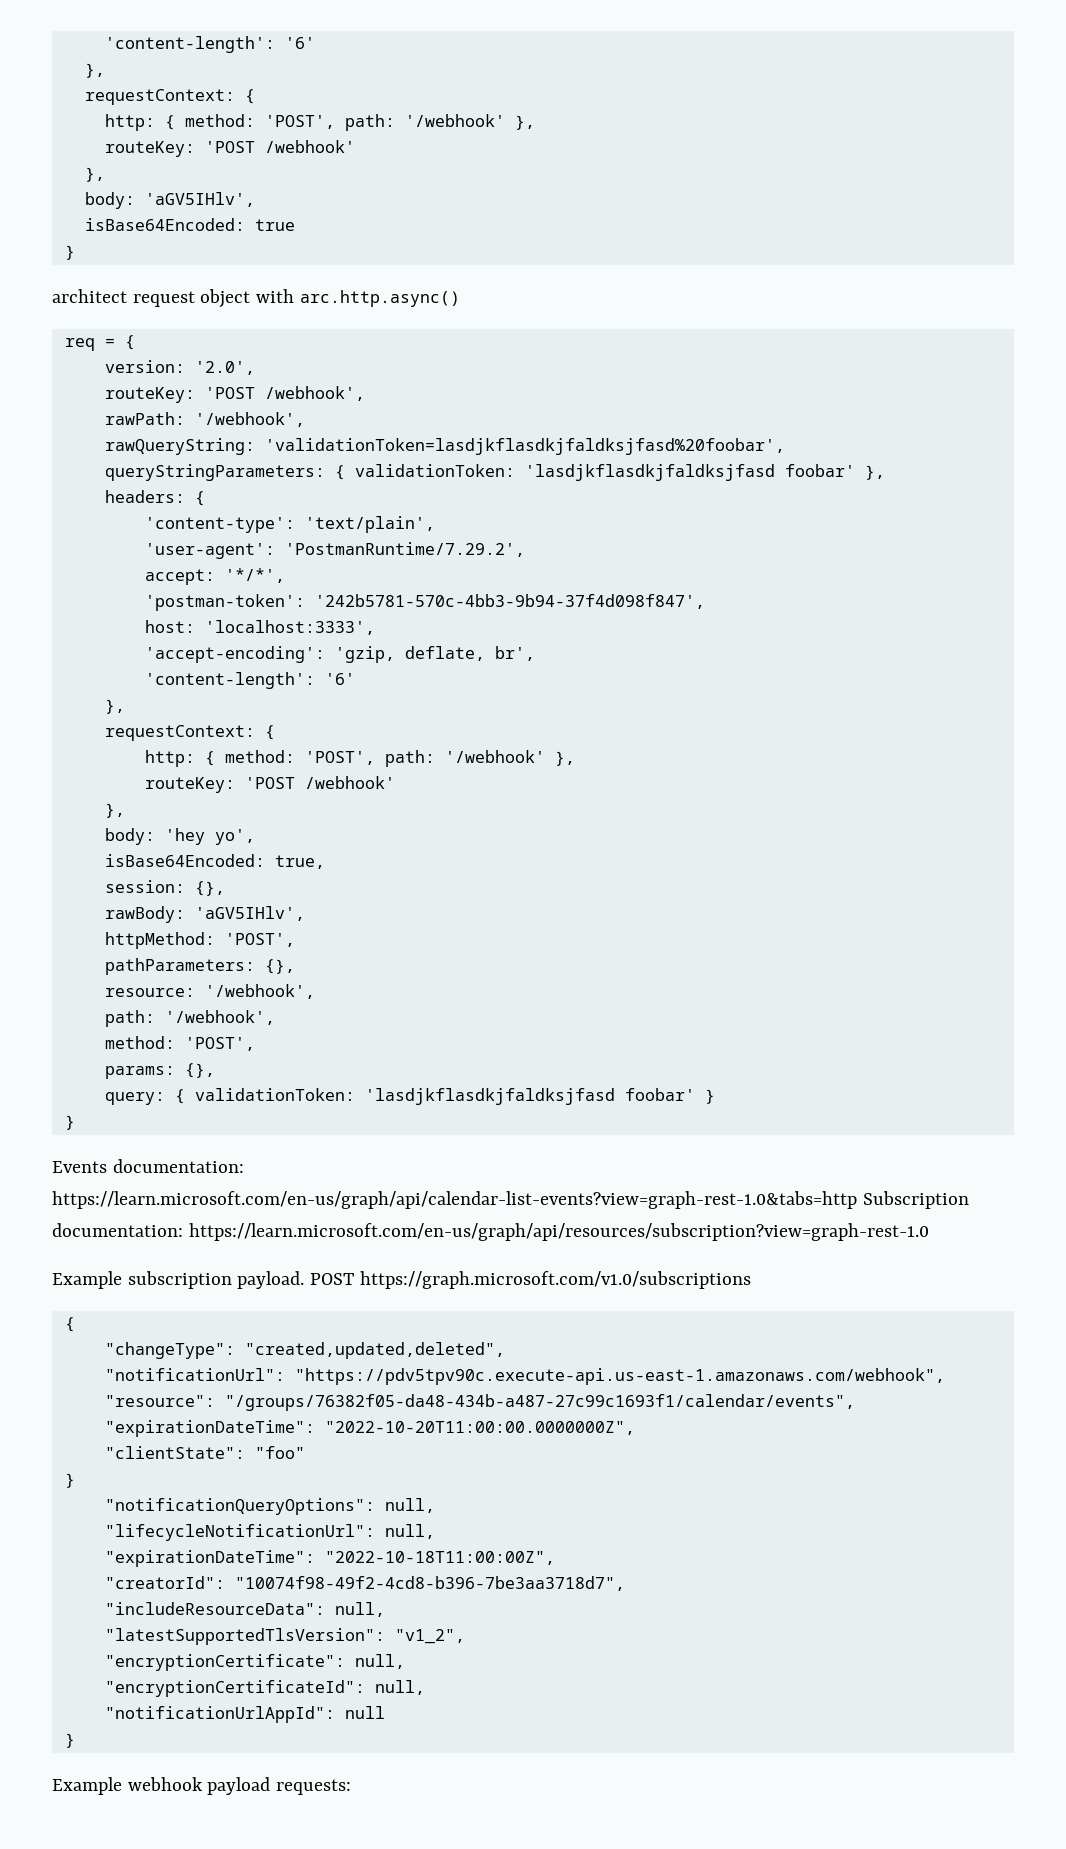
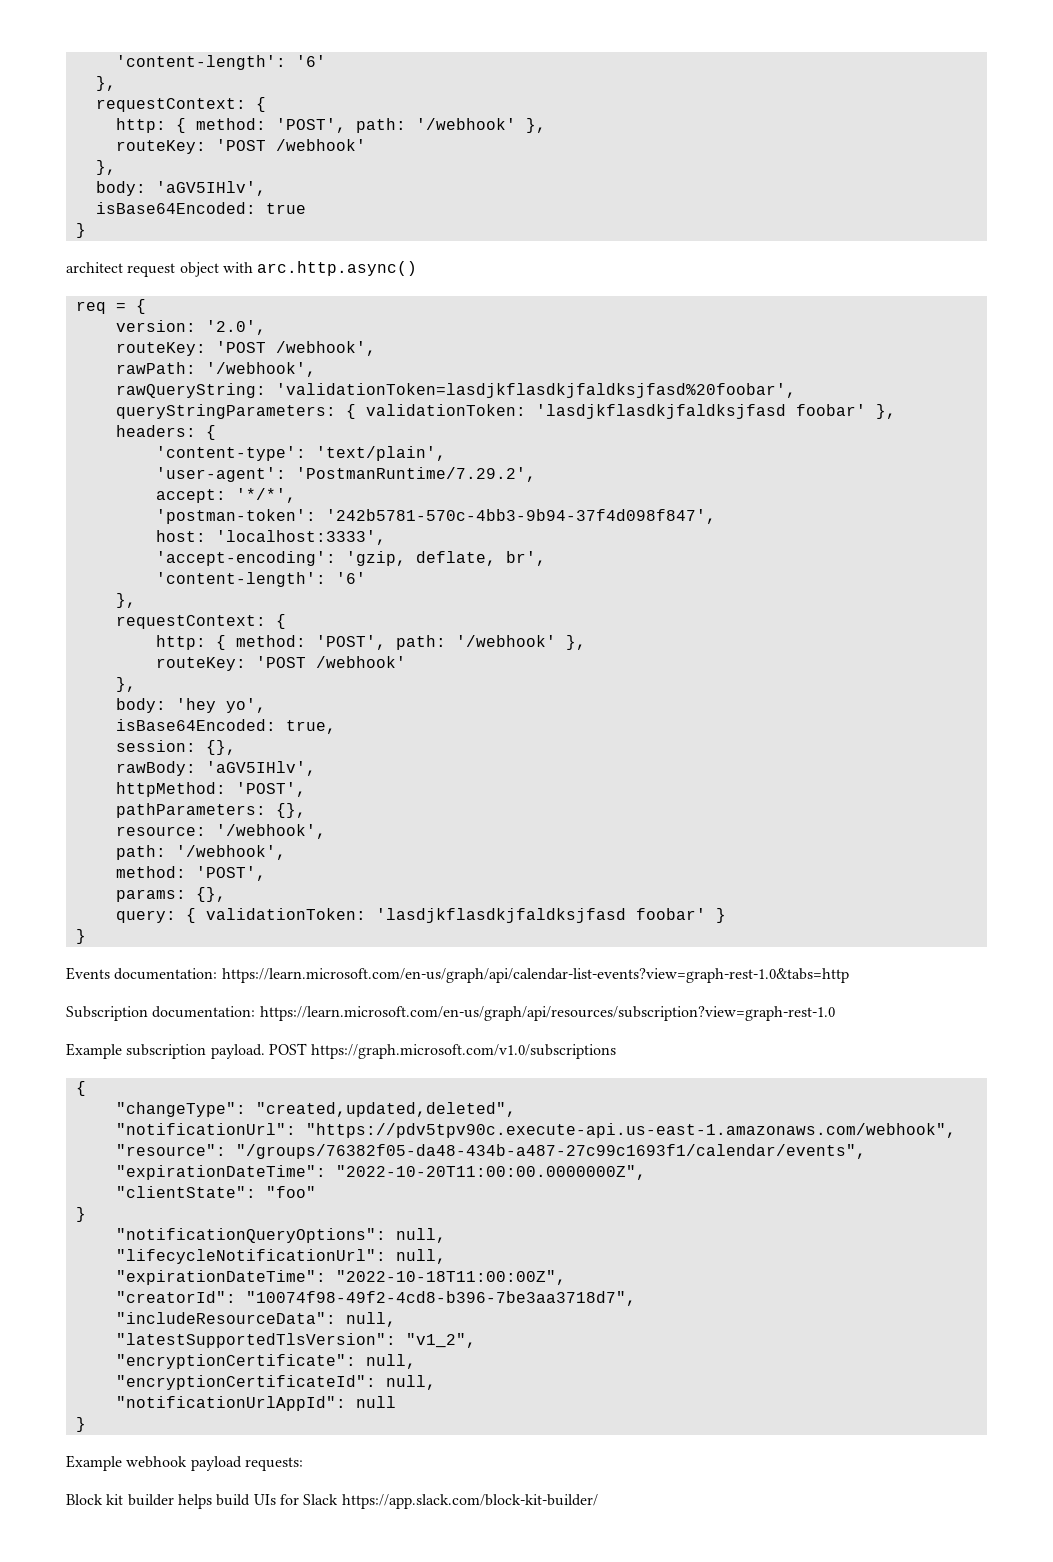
- Events documentation: https://learn.microsoft.com/en-us/graph/api/calendar-list-events?view=graph-rest-1.0&tabs=http Subscription documentation: https://learn.microsoft.com/en-us/graph/api/resources/subscription?view=graph-rest-1.0
+ Events documentation: https://learn.microsoft.com/en-us/graph/api/calendar-list-events?view=graph-rest-1.0&tabs=http
+ Subscription documentation: https://learn.microsoft.com/en-us/graph/api/resources/subscription?view=graph-rest-1.0
+ Block kit builder helps build UIs for Slack https://app.slack.com/block-kit-builder/

